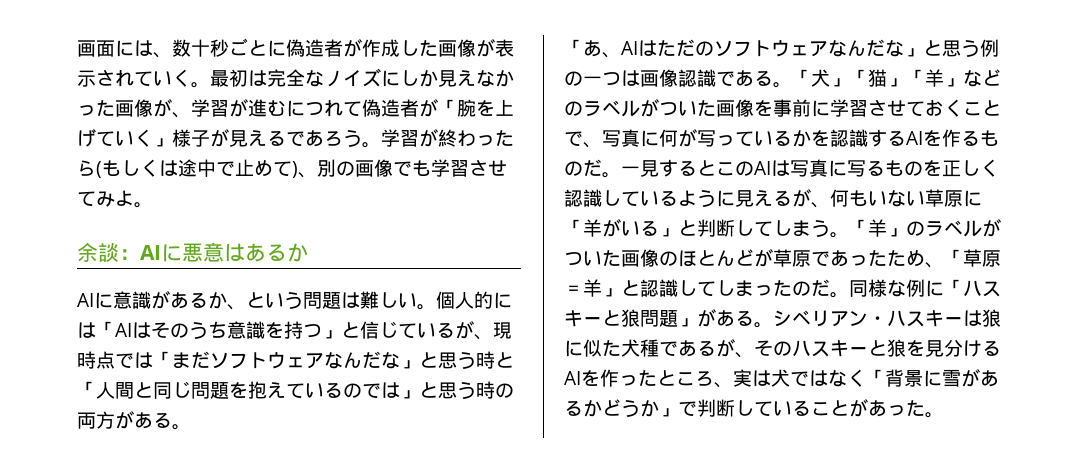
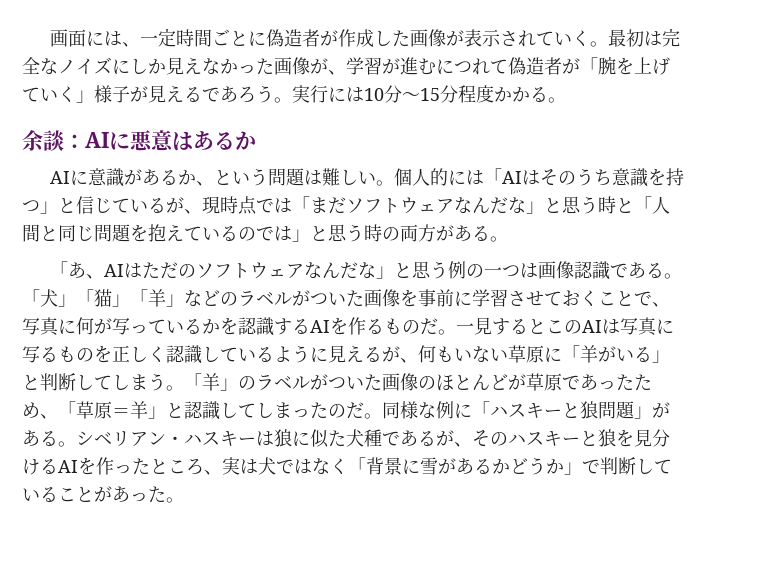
- 画面には、数十秒ごとに偽造者が作成した画像が表示されていく。
+ 画面には、一定時間ごとに偽造者が作成した画像が表示されていく。
- 学習が終わったら(もしくは途中で止めて)、別の画像でも学習させてみよ。
+ 実行には10分～15分程度かかる。

